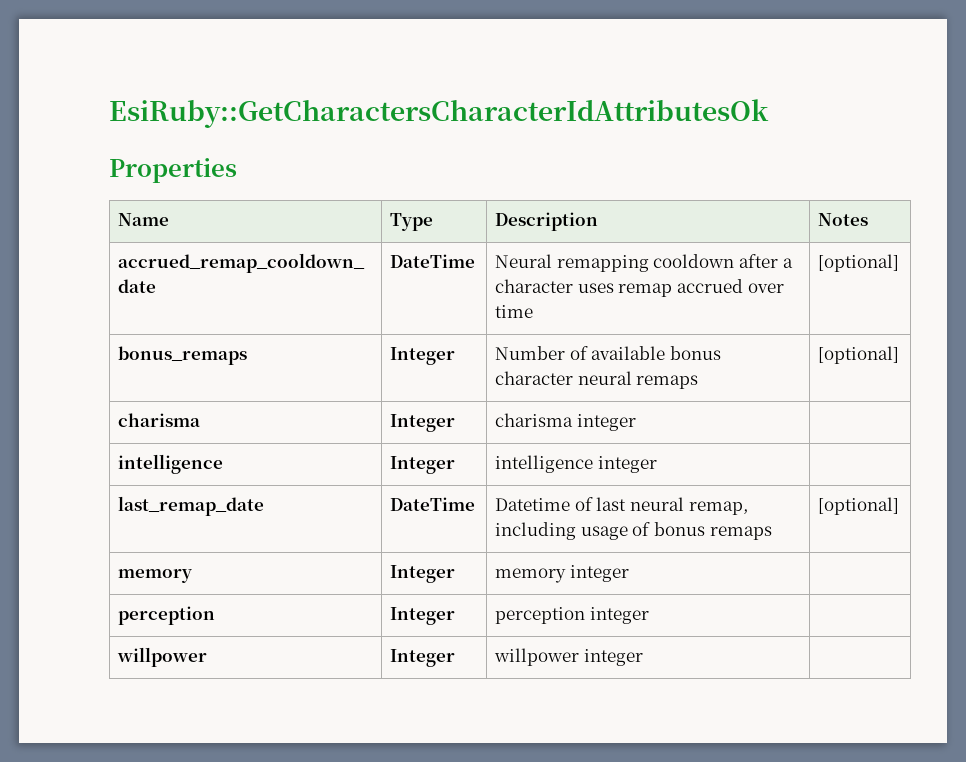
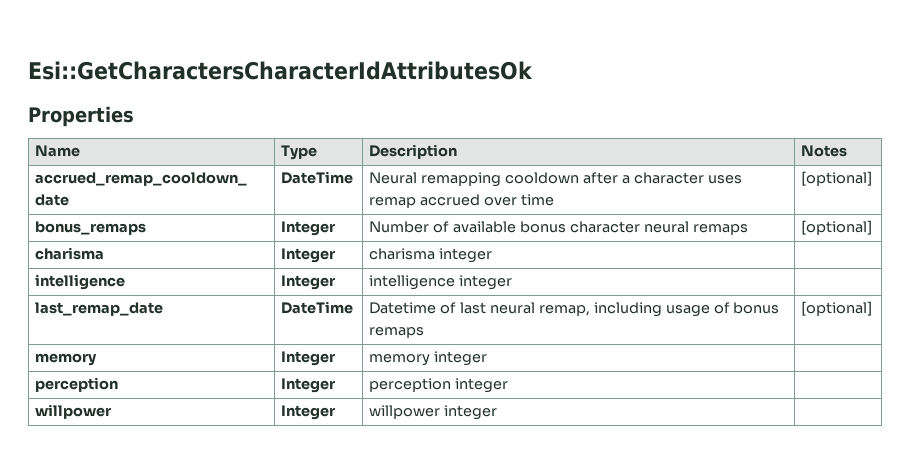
- EsiRuby::GetCharactersCharacterIdAttributesOk
+ Esi::GetCharactersCharacterIdAttributesOk

